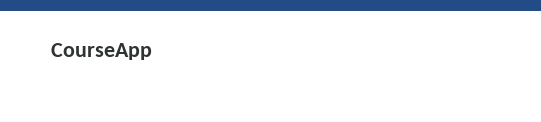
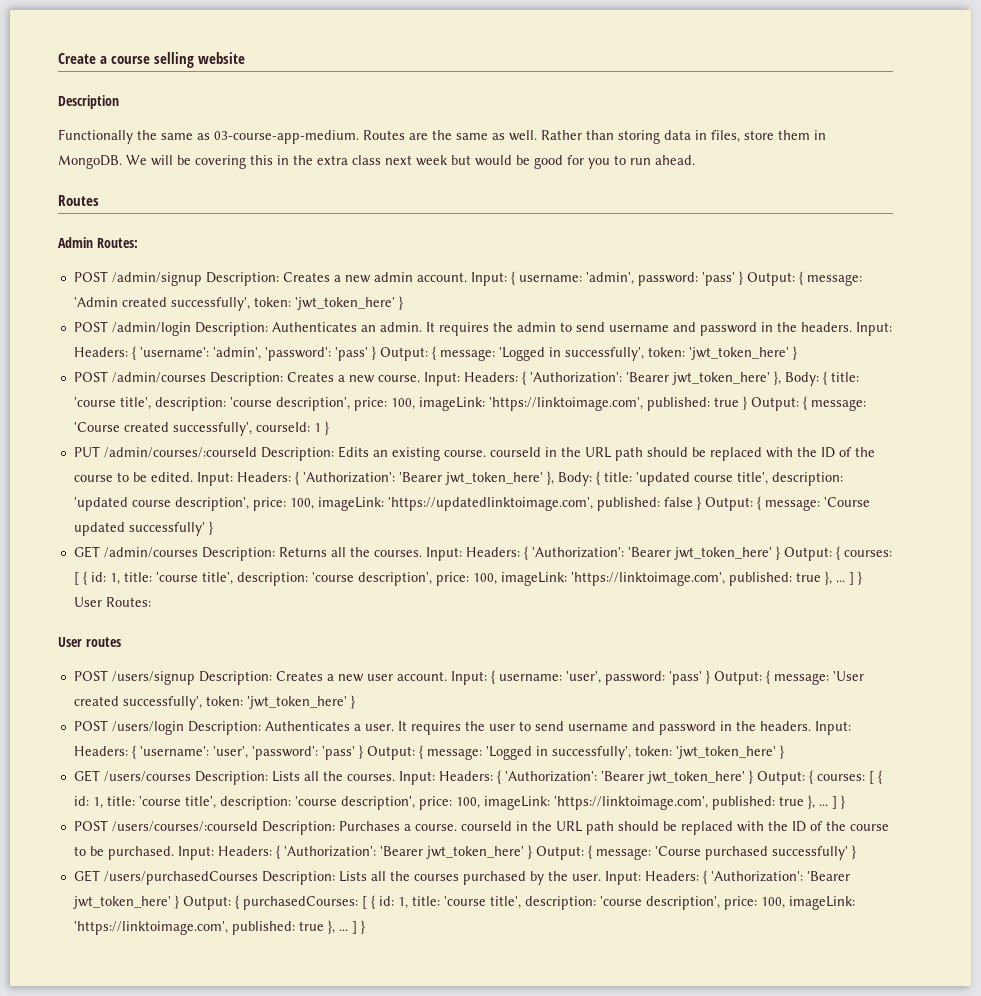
- CourseApp
+ Create a course selling website
+ Description
+ Functionally the same as 03-course-app-medium. Routes are the same as well. Rather than storing data in files, store them in MongoDB. We will be covering this in the extra class next week but would be good for you to run ahead.
+ Routes
+ Admin Routes:
+ POST /admin/signup Description: Creates a new admin account. Input: { username: 'admin', password: 'pass' } Output: { message: 'Admin created successfully', token: 'jwt_token_here' }
+ POST /admin/login Description: Authenticates an admin. It requires the admin to send username and password in the headers. Input: Headers: { 'username': 'admin', 'password': 'pass' } Output: { message: 'Logged in successfully', token: 'jwt_token_here' }
+ POST /admin/courses Description: Creates a new course. Input: Headers: { 'Authorization': 'Bearer jwt_token_here' }, Body: { title: 'course title', description: 'course description', price: 100, imageLink: 'https://linktoimage.com', published: true } Output: { message: 'Course created successfully', courseId: 1 }
+ PUT /admin/courses/:courseId Description: Edits an existing course. courseId in the URL path should be replaced with the ID of the course to be edited. Input: Headers: { 'Authorization': 'Bearer jwt_token_here' }, Body: { title: 'updated course title', description: 'updated course description', price: 100, imageLink: 'https://updatedlinktoimage.com', published: false } Output: { message: 'Course updated successfully' }
+ GET /admin/courses Description: Returns all the courses. Input: Headers: { 'Authorization': 'Bearer jwt_token_here' } Output: { courses: [ { id: 1, title: 'course title', description: 'course description', price: 100, imageLink: 'https://linktoimage.com', published: true }, ... ] } User Routes:
+ User routes
+ POST /users/signup Description: Creates a new user account. Input: { username: 'user', password: 'pass' } Output: { message: 'User created successfully', token: 'jwt_token_here' }
+ POST /users/login Description: Authenticates a user. It requires the user to send username and password in the headers. Input: Headers: { 'username': 'user', 'password': 'pass' } Output: { message: 'Logged in successfully', token: 'jwt_token_here' }
+ GET /users/courses Description: Lists all the courses. Input: Headers: { 'Authorization': 'Bearer jwt_token_here' } Output: { courses: [ { id: 1, title: 'course title', description: 'course description', price: 100, imageLink: 'https://linktoimage.com', published: true }, ... ] }
+ POST /users/courses/:courseId Description: Purchases a course. courseId in the URL path should be replaced with the ID of the course to be purchased. Input: Headers: { 'Authorization': 'Bearer jwt_token_here' } Output: { message: 'Course purchased successfully' }
+ GET /users/purchasedCourses Description: Lists all the courses purchased by the user. Input: Headers: { 'Authorization': 'Bearer jwt_token_here' } Output: { purchasedCourses: [ { id: 1, title: 'course title', description: 'course description', price: 100, imageLink: 'https://linktoimage.com', published: true }, ... ] }

